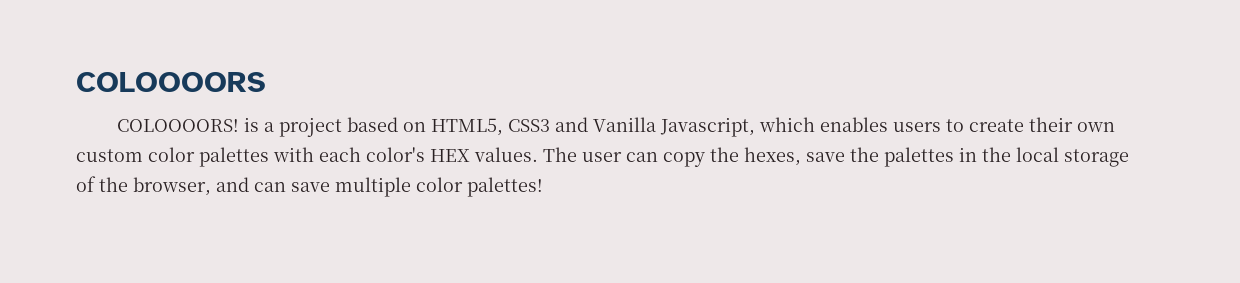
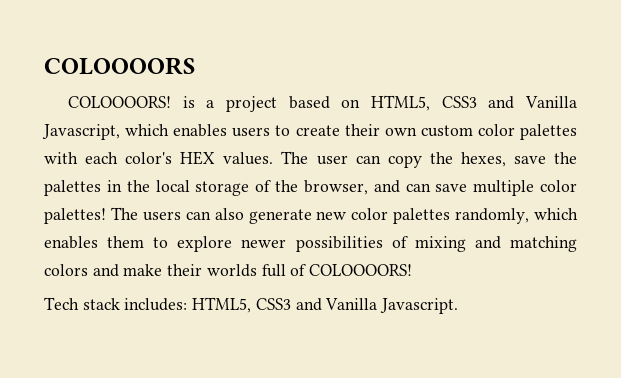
+ The users can also generate new color palettes randomly, which enables them to explore newer possibilities of mixing and matching colors and make their worlds full of COLOOOORS!
+ Tech stack includes: HTML5, CSS3 and Vanilla Javascript.

